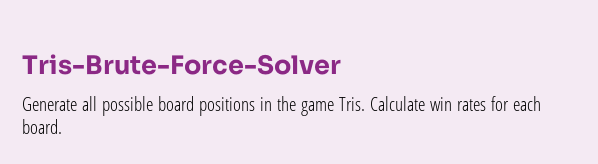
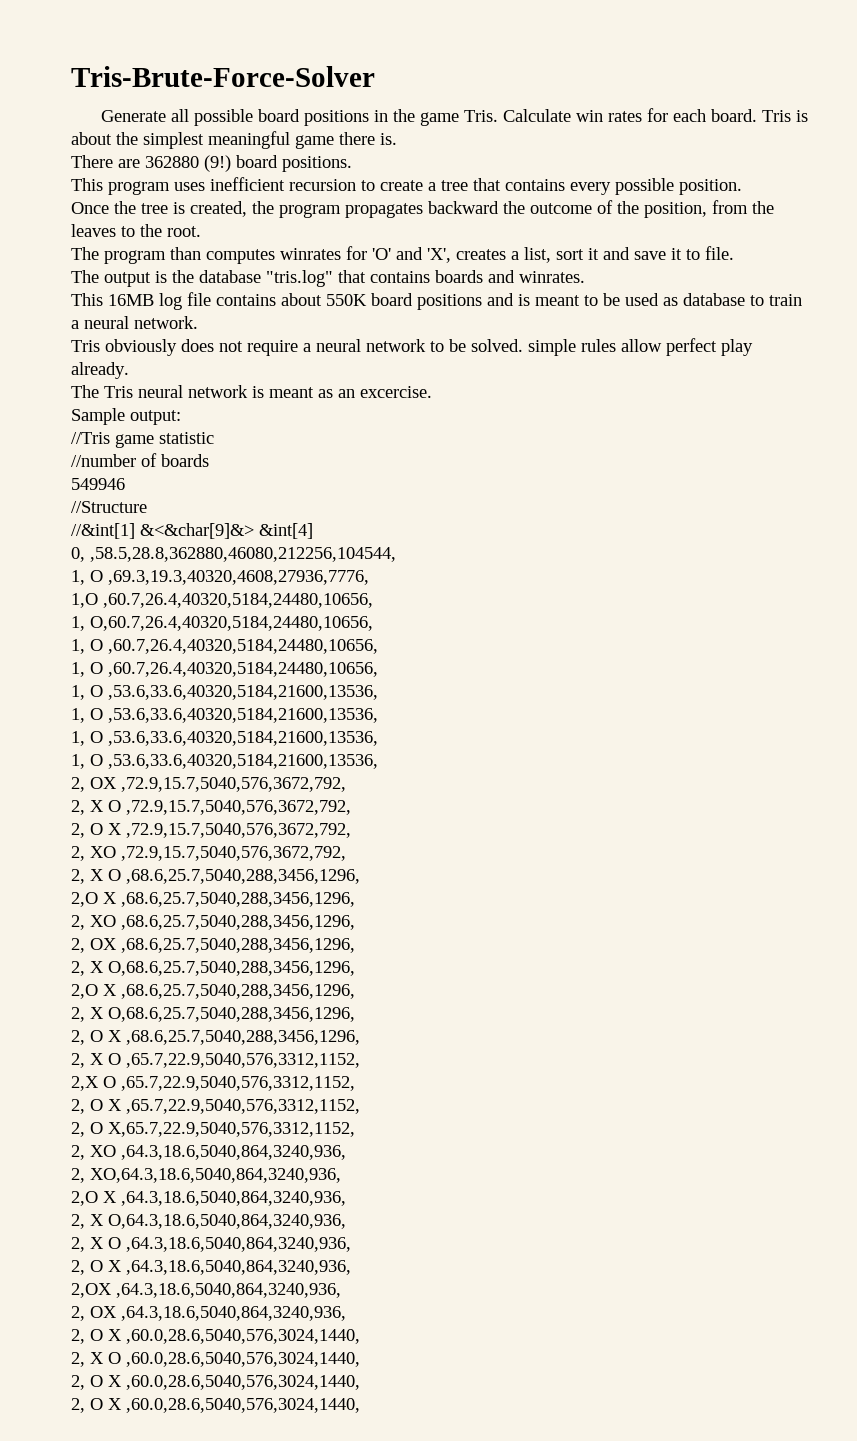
+ Tris is about the simplest meaningful game there is.
+ There are 362880 (9!) board positions.
+ This program uses inefficient recursion to create a tree that contains every possible position.
+ Once the tree is created, the program propagates backward the outcome of the position, from the leaves to the root.
+ The program than computes winrates for 'O' and 'X', creates a list, sort it and save it to file.
+ The output is the database "tris.log" that contains boards and winrates.
+ This 16MB log file contains about 550K board positions and is meant to be used as database to train a neural network.
+ Tris obviously does not require a neural network to be solved. simple rules allow perfect play already.
+ The Tris neural network is meant as an excercise.
+ Sample output:
+ //Tris game statistic
+ //number of boards
+ 549946
+ //Structure
+ //&int[1] &<&char[9]&> &int[4]
+ 0, ,58.5,28.8,362880,46080,212256,104544,
+ 1, O ,69.3,19.3,40320,4608,27936,7776,
+ 1,O ,60.7,26.4,40320,5184,24480,10656,
+ 1, O,60.7,26.4,40320,5184,24480,10656,
+ 1, O ,60.7,26.4,40320,5184,24480,10656,
+ 1, O ,60.7,26.4,40320,5184,24480,10656,
+ 1, O ,53.6,33.6,40320,5184,21600,13536,
+ 1, O ,53.6,33.6,40320,5184,21600,13536,
+ 1, O ,53.6,33.6,40320,5184,21600,13536,
+ 1, O ,53.6,33.6,40320,5184,21600,13536,
+ 2, OX ,72.9,15.7,5040,576,3672,792,
+ 2, X O ,72.9,15.7,5040,576,3672,792,
+ 2, O X ,72.9,15.7,5040,576,3672,792,
+ 2, XO ,72.9,15.7,5040,576,3672,792,
+ 2, X O ,68.6,25.7,5040,288,3456,1296,
+ 2,O X ,68.6,25.7,5040,288,3456,1296,
+ 2, XO ,68.6,25.7,5040,288,3456,1296,
+ 2, OX ,68.6,25.7,5040,288,3456,1296,
+ 2, X O,68.6,25.7,5040,288,3456,1296,
+ 2,O X ,68.6,25.7,5040,288,3456,1296,
+ 2, X O,68.6,25.7,5040,288,3456,1296,
+ 2, O X ,68.6,25.7,5040,288,3456,1296,
+ 2, X O ,65.7,22.9,5040,576,3312,1152,
+ 2,X O ,65.7,22.9,5040,576,3312,1152,
+ 2, O X ,65.7,22.9,5040,576,3312,1152,
+ 2, O X,65.7,22.9,5040,576,3312,1152,
+ 2, XO ,64.3,18.6,5040,864,3240,936,
+ 2, XO,64.3,18.6,5040,864,3240,936,
+ 2,O X ,64.3,18.6,5040,864,3240,936,
+ 2, X O,64.3,18.6,5040,864,3240,936,
+ 2, X O ,64.3,18.6,5040,864,3240,936,
+ 2, O X ,64.3,18.6,5040,864,3240,936,
+ 2,OX ,64.3,18.6,5040,864,3240,936,
+ 2, OX ,64.3,18.6,5040,864,3240,936,
+ 2, O X ,60.0,28.6,5040,576,3024,1440,
+ 2, X O ,60.0,28.6,5040,576,3024,1440,
+ 2, O X ,60.0,28.6,5040,576,3024,1440,
+ 2, O X ,60.0,28.6,5040,576,3024,1440,

